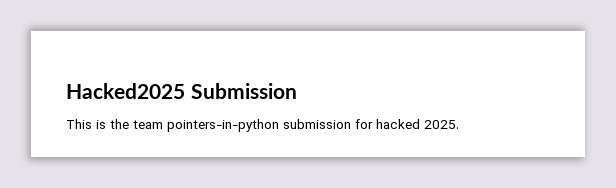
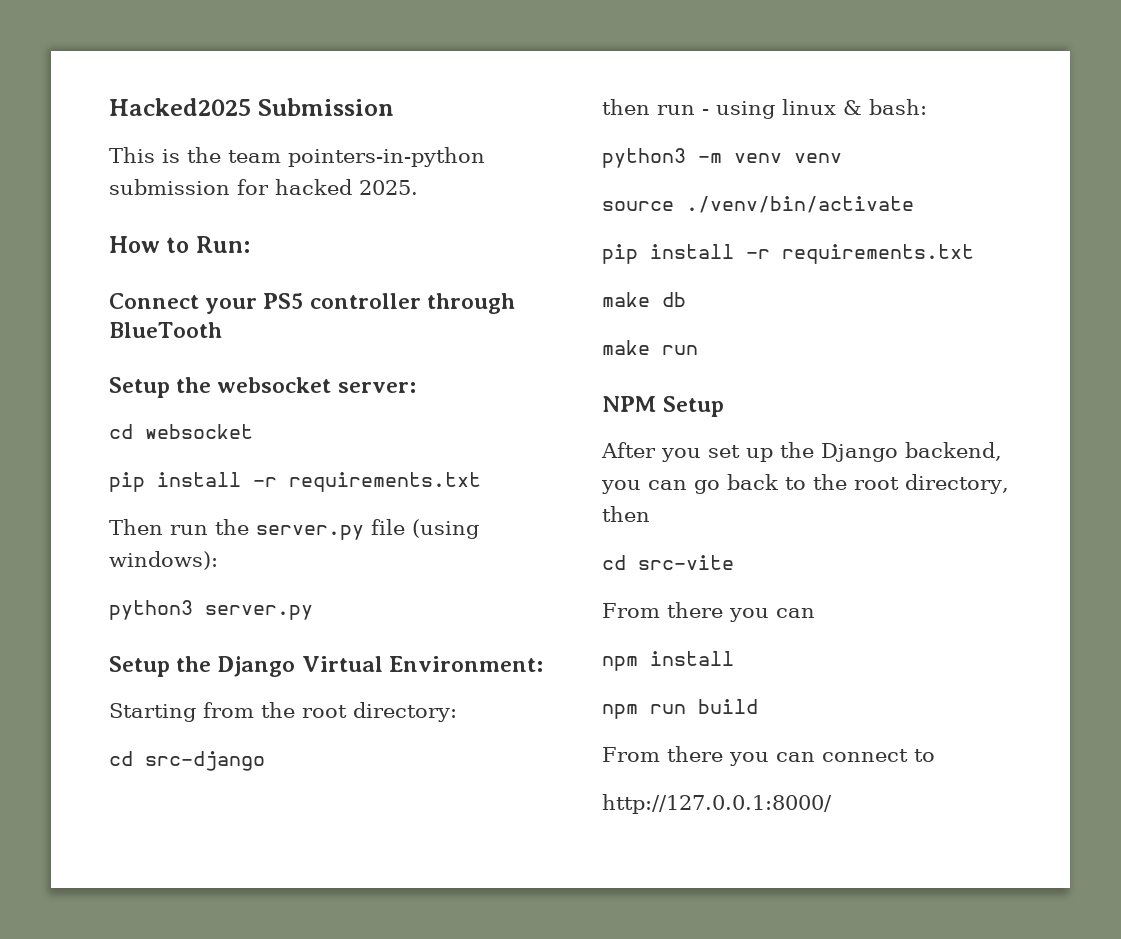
+ How to Run:
+ Connect your PS5 controller through BlueTooth
+ Setup the websocket server:
+ cd websocket
+ pip install -r requirements.txt
+ Then run the server.py file (using windows):
+ python3 server.py
+ Setup the Django Virtual Environment:
+ Starting from the root directory:
+ cd src-django
+ then run - using linux & bash:
+ python3 -m venv venv
+ source ./venv/bin/activate
+ pip install -r requirements.txt
+ make db
+ make run
+ NPM Setup
+ After you set up the Django backend, you can go back to the root directory, then
+ cd src-vite
+ From there you can
+ npm install
+ npm run build
+ From there you can connect to
+ http://127.0.0.1:8000/

